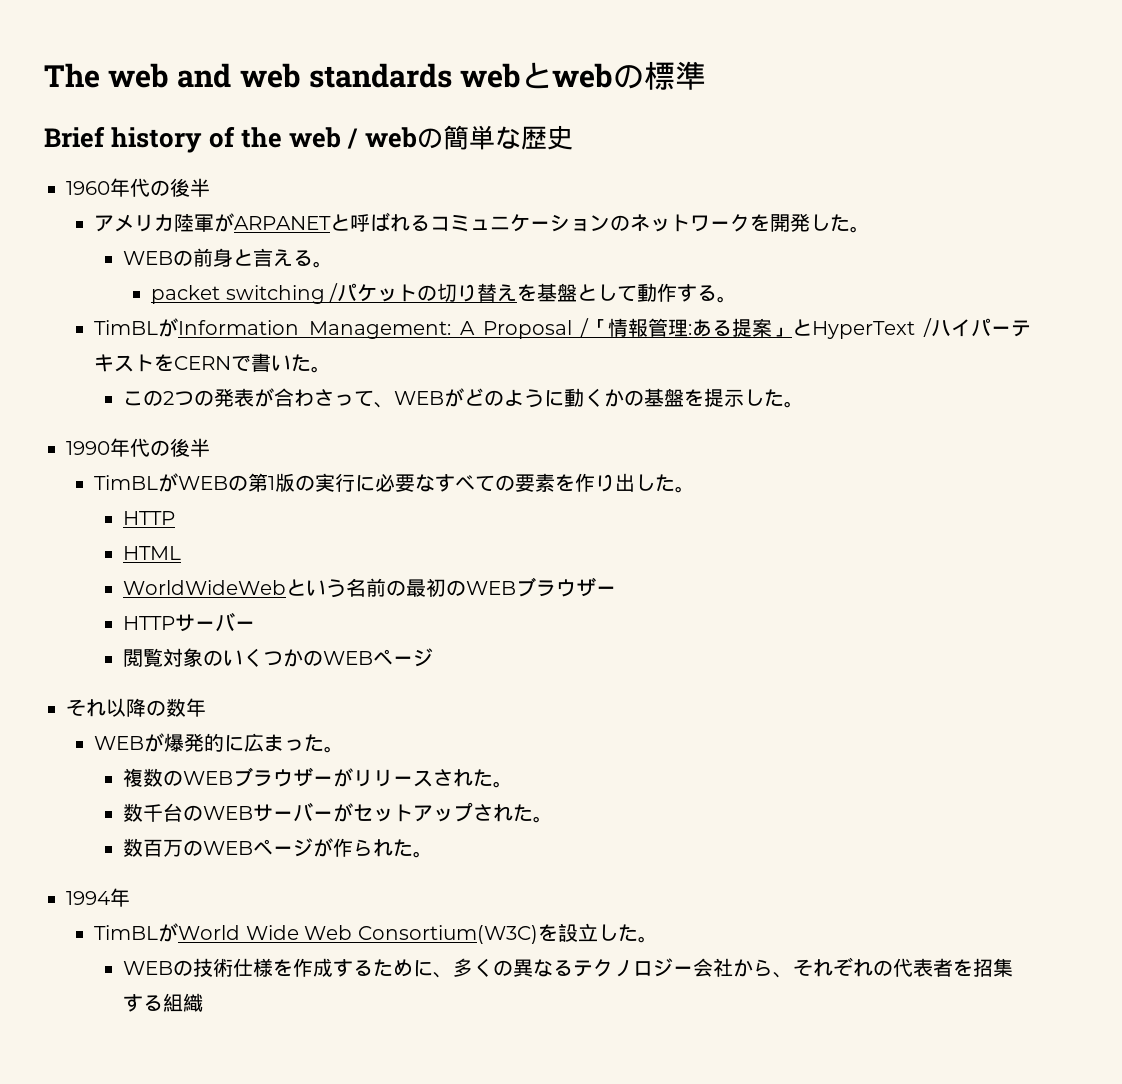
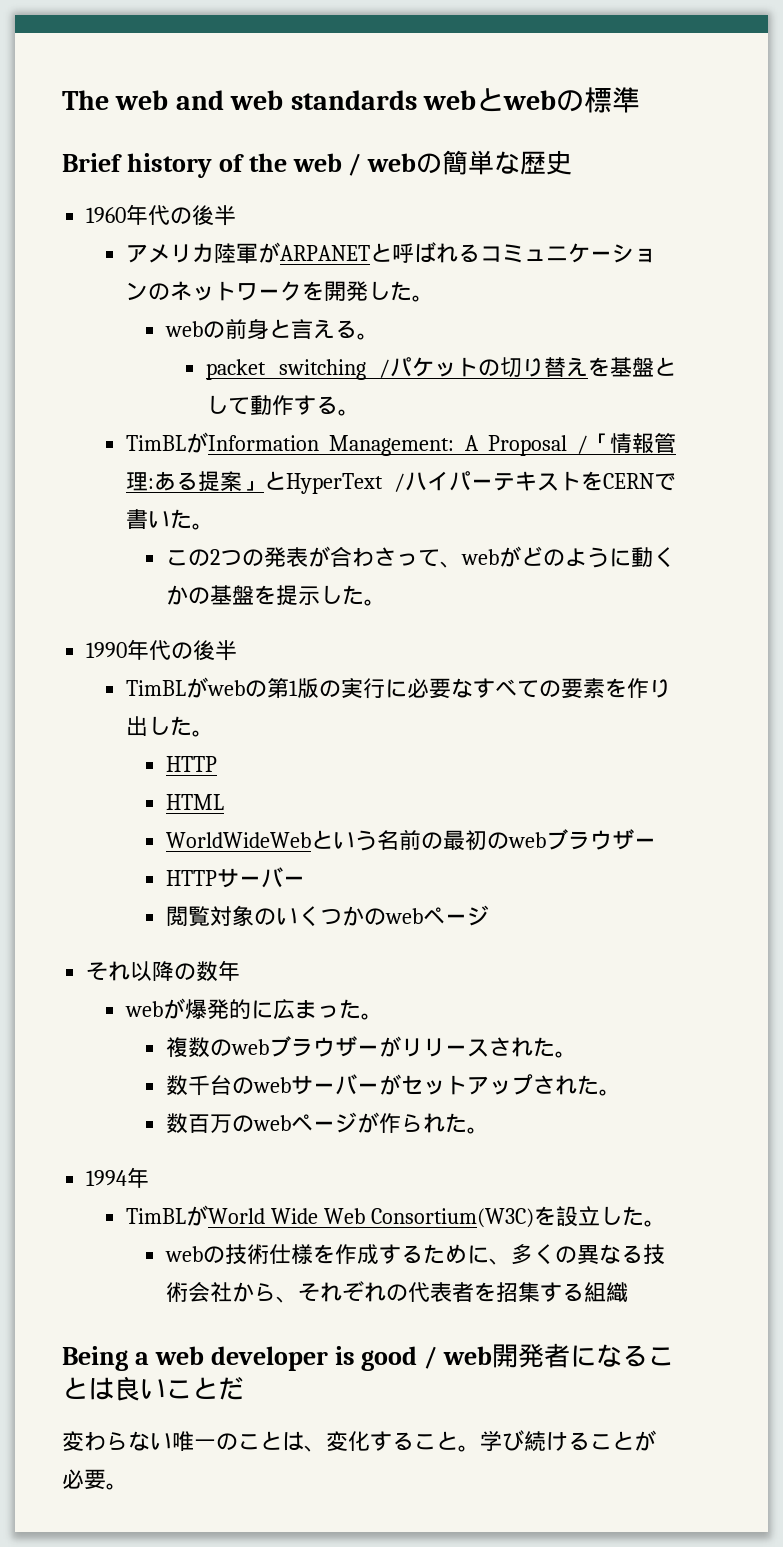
- WEBの前身と言える。
+ webの前身と言える。
- この2つの発表が合わさって、WEBがどのように動くかの基盤を提示した。
+ この2つの発表が合わさって、webがどのように動くかの基盤を提示した。
- TimBLがWEBの第1版の実行に必要なすべての要素を作り出した。
+ TimBLがwebの第1版の実行に必要なすべての要素を作り出した。
- WorldWideWebという名前の最初のWEBブラウザー
+ WorldWideWebという名前の最初のwebブラウザー
- 閲覧対象のいくつかのWEBページ
+ 閲覧対象のいくつかのwebページ
- WEBが爆発的に広まった。
+ webが爆発的に広まった。
- 複数のWEBブラウザーがリリースされた。
+ 複数のwebブラウザーがリリースされた。
- 数千台のWEBサーバーがセットアップされた。
+ 数千台のwebサーバーがセットアップされた。
- 数百万のWEBページが作られた。
+ 数百万のwebページが作られた。
- WEBの技術仕様を作成するために、多くの異なるテクノロジー会社から、それぞれの代表者を招集する組織
+ webの技術仕様を作成するために、多くの異なる技術会社から、それぞれの代表者を招集する組織
+ Being a web developer is good / web開発者になることは良いことだ
+ 変わらない唯一のことは、変化すること。学び続けることが必要。

